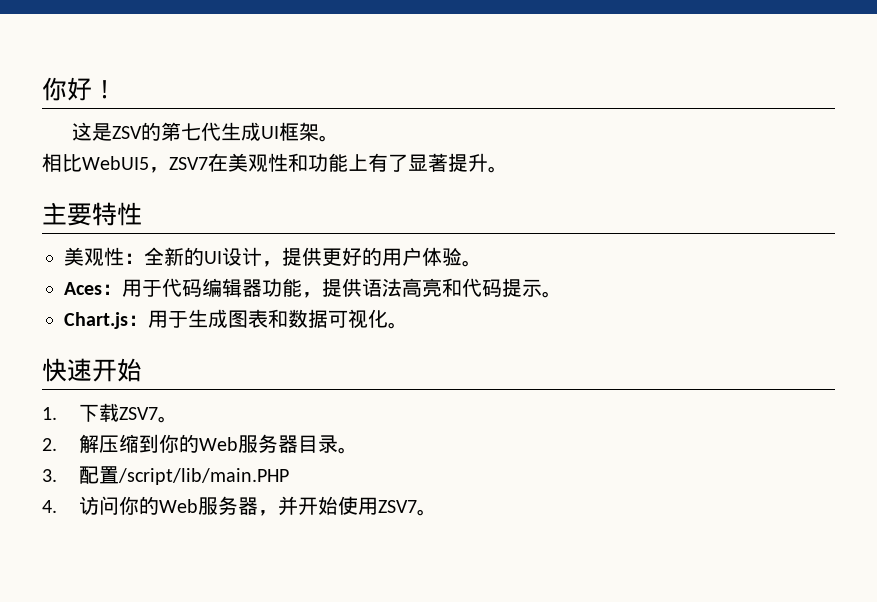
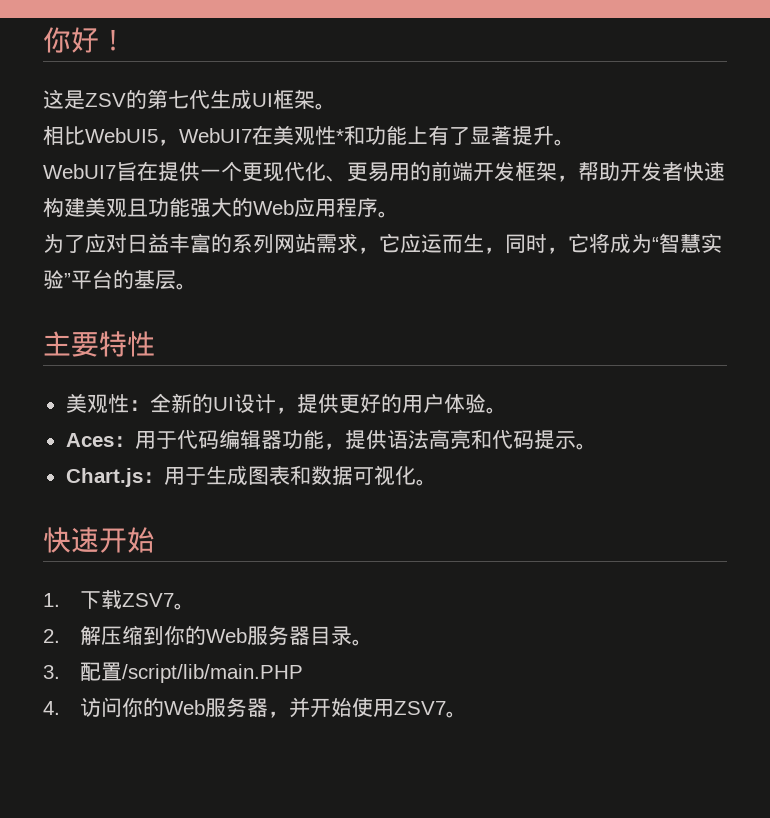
- 相比WebUI5，ZSV7在美观性和功能上有了显著提升。
+ 相比WebUI5，WebUI7在美观性*和功能上有了显著提升。
+ WebUI7旨在提供一个更现代化、更易用的前端开发框架，帮助开发者快速构建美观且功能强大的Web应用程序。
+ 为了应对日益丰富的系列网站需求，它应运而生，同时，它将成为“智慧实验”平台的基层。

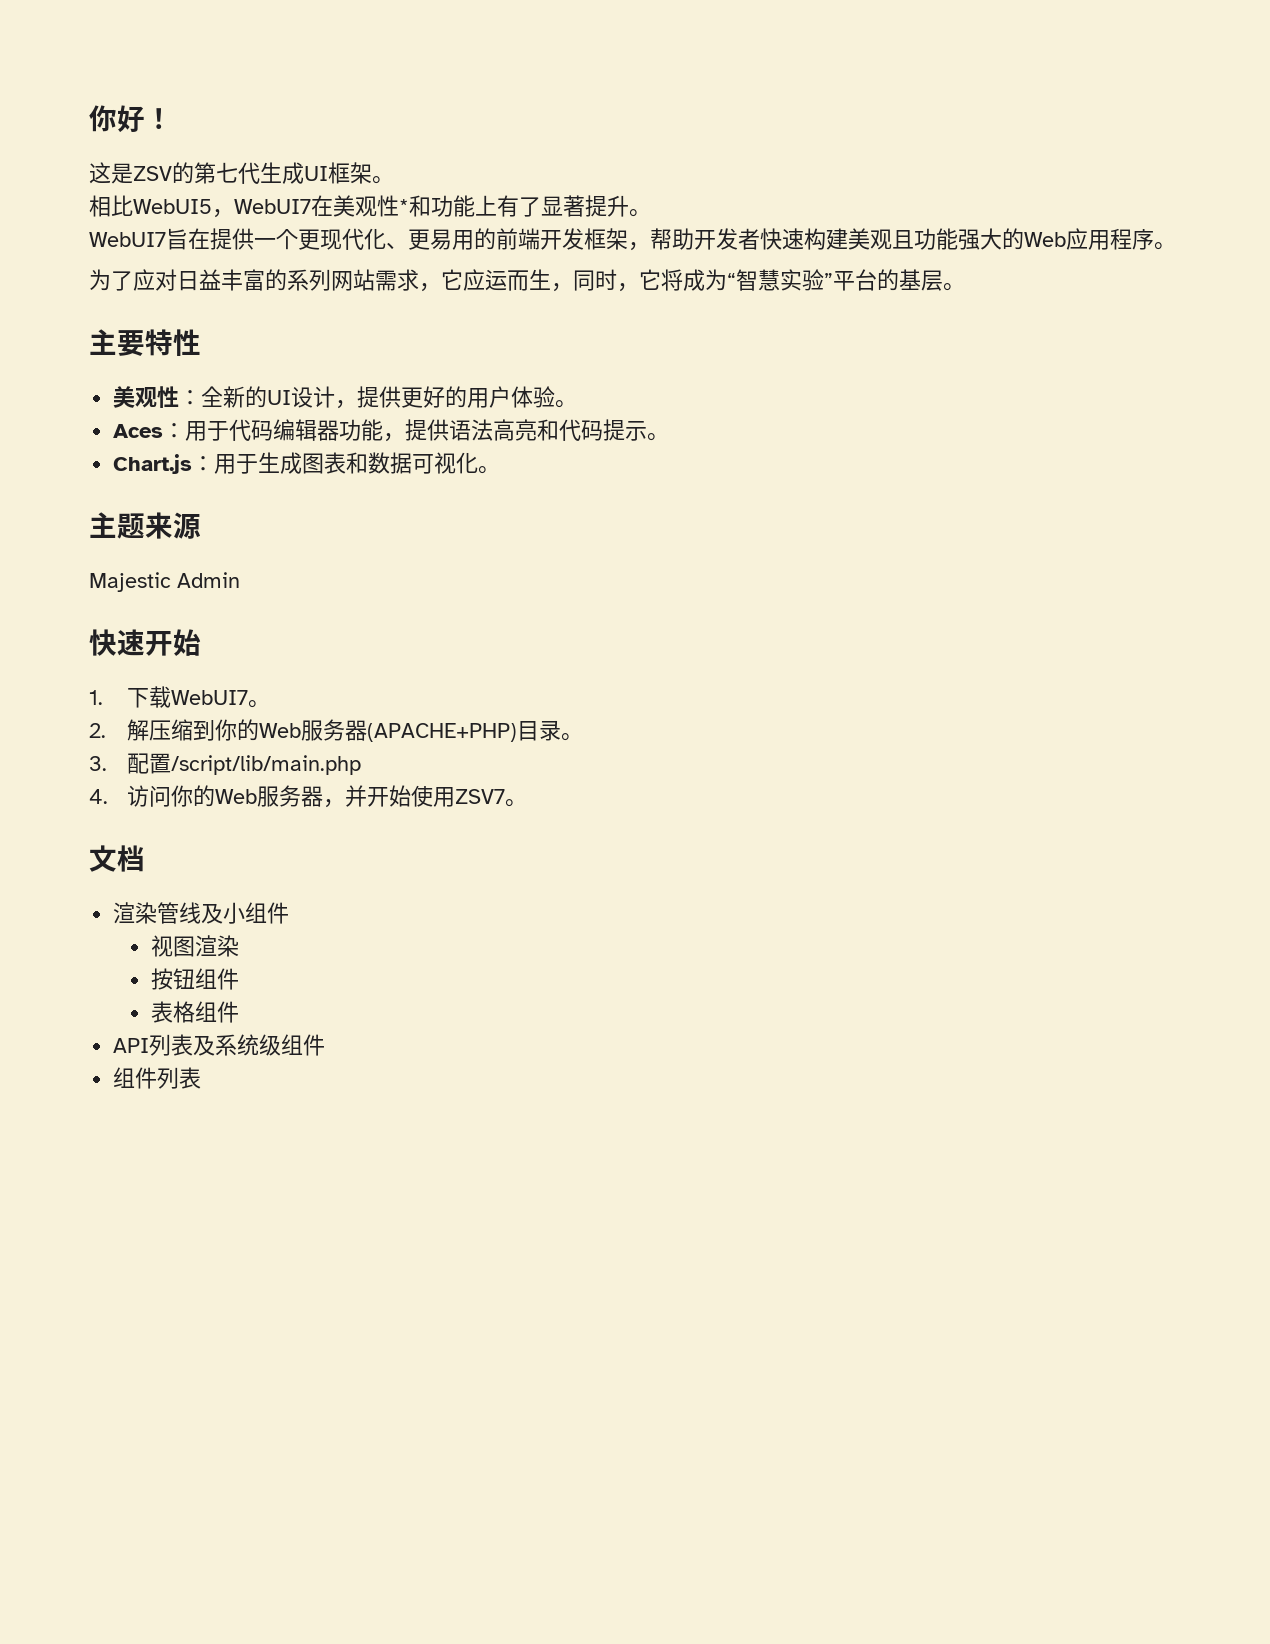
+ 主题来源
+ Majestic Admin
- 1.下载ZSV7。
+ 1.下载WebUI7。
- 2.解压缩到你的Web服务器目录。
+ 2.解压缩到你的Web服务器(APACHE+PHP)目录。
- 3.配置/script/lib/main.PHP
+ 3.配置/script/lib/main.php
+ 文档
+ 渲染管线及小组件
+ 视图渲染
+ 按钮组件
+ 表格组件
+ API列表及系统级组件
+ 组件列表

